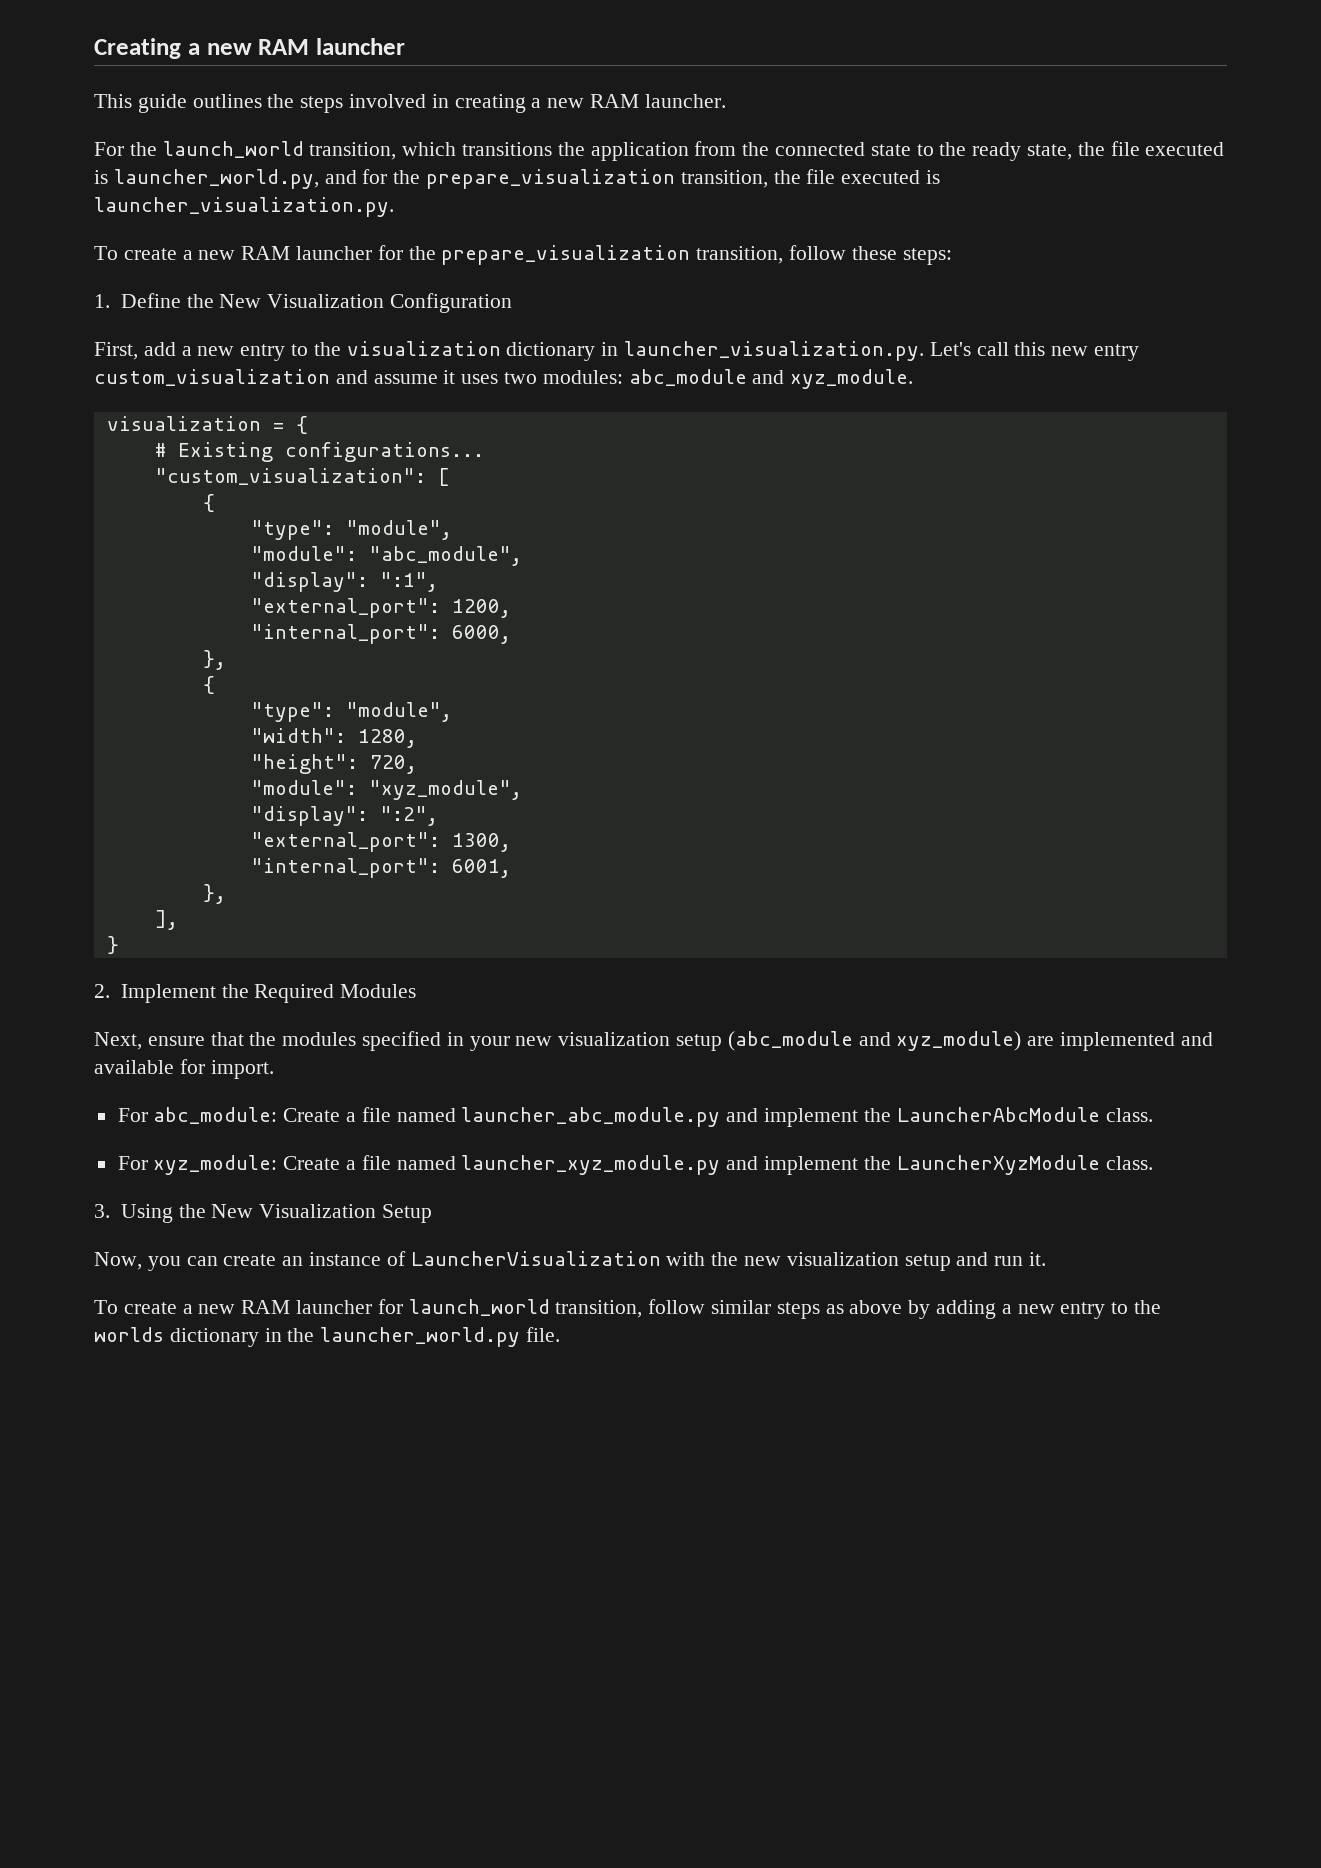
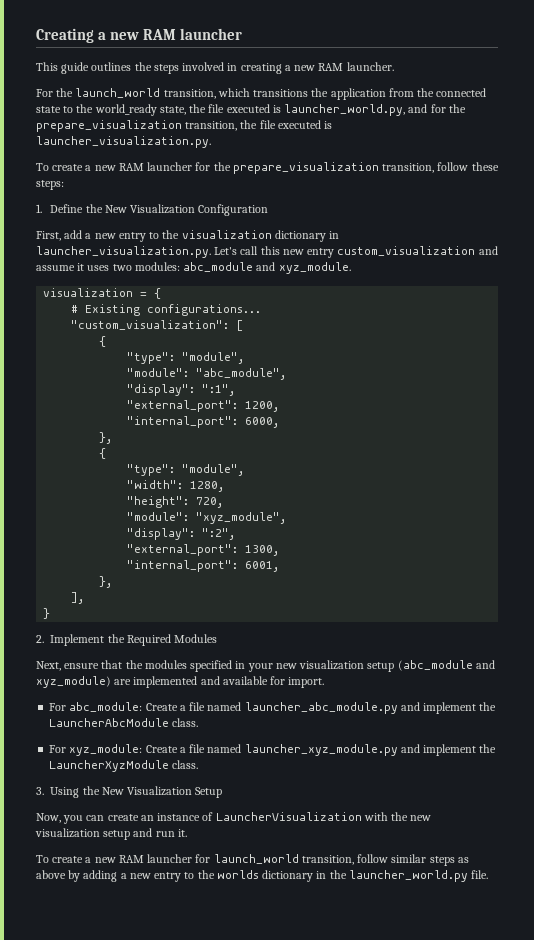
- For the launch_world transition, which transitions the application from the connected state to the ready state, the file executed is launcher_world.py, and for the prepare_visualization transition, the file executed is launcher_visualization.py.
+ For the launch_world transition, which transitions the application from the connected state to the world_ready state, the file executed is launcher_world.py, and for the prepare_visualization transition, the file executed is launcher_visualization.py.

